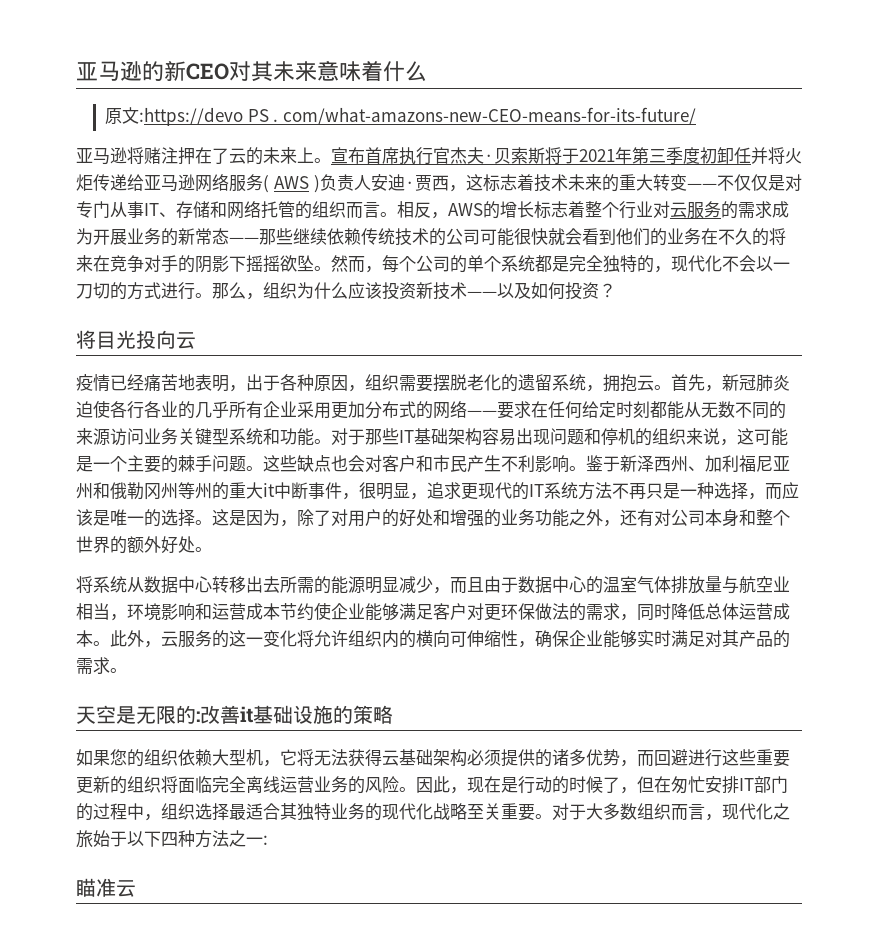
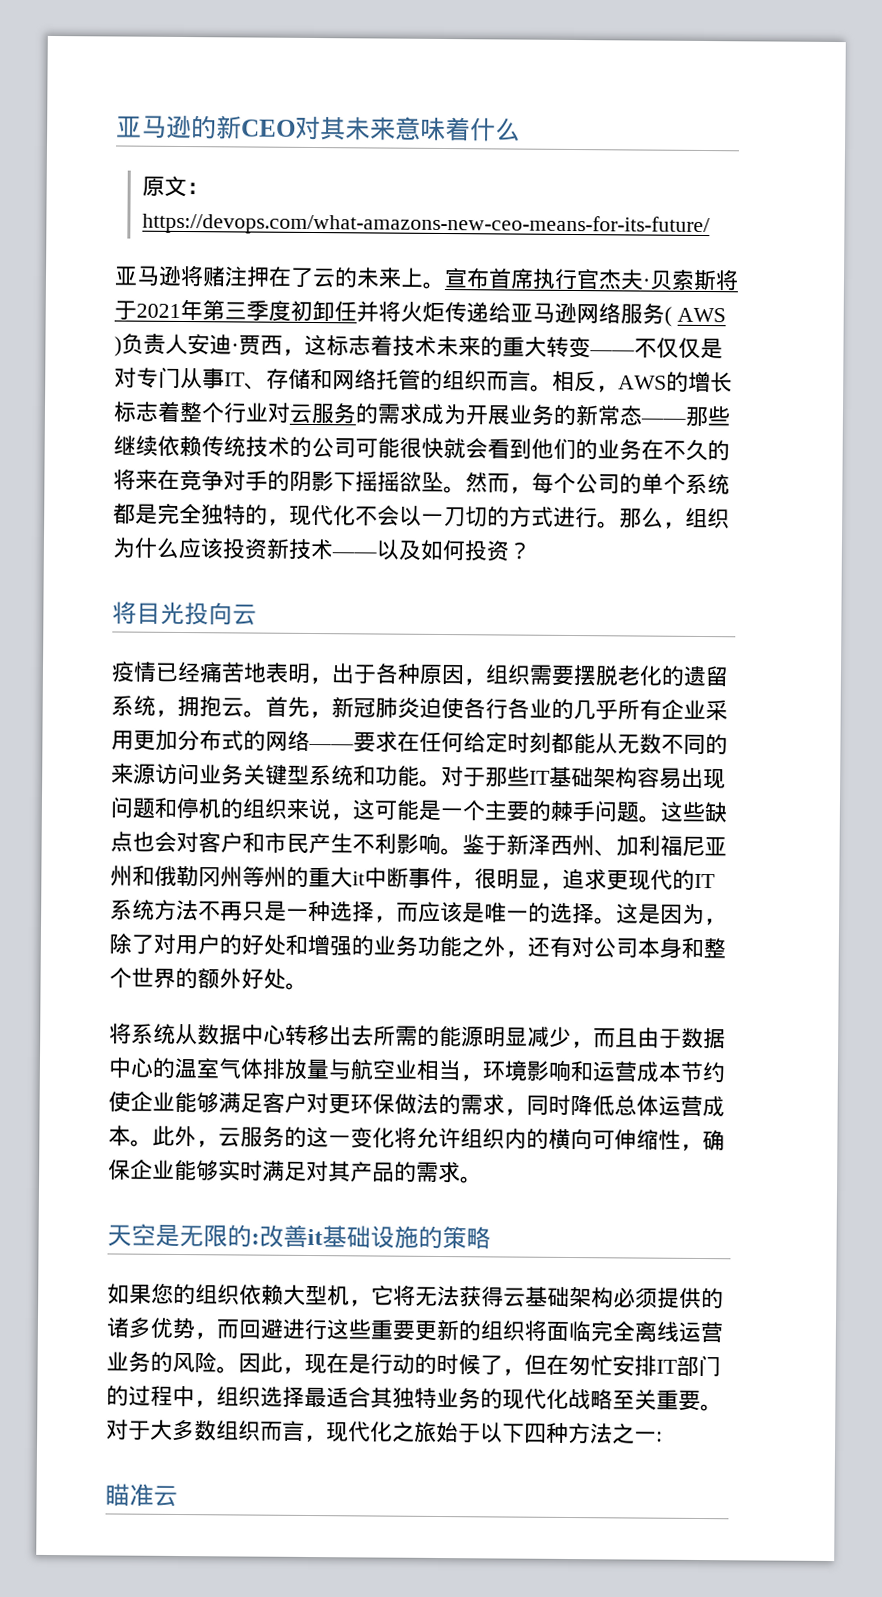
- 原文:https://devo PS . com/what-amazons-new-CEO-means-for-its-future/
+ 原文：https://devops.com/what-amazons-new-ceo-means-for-its-future/

